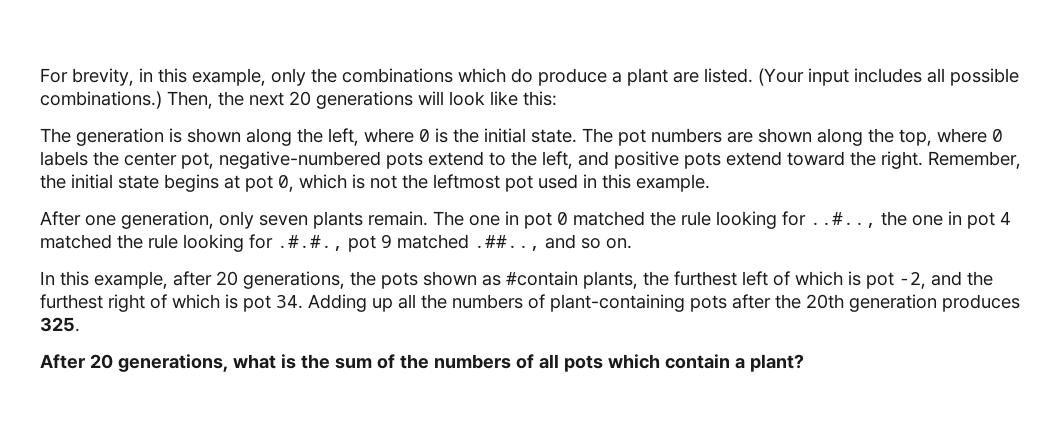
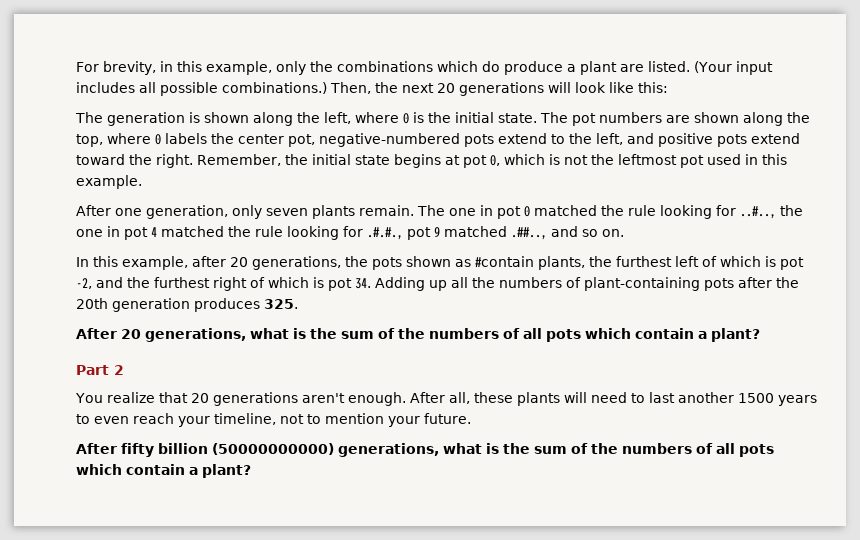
+ Part 2
+ You realize that 20 generations aren't enough. After all, these plants will need to last another 1500 years to even reach your timeline, not to mention your future.
+ After fifty billion (50000000000) generations, what is the sum of the numbers of all pots which contain a plant?

